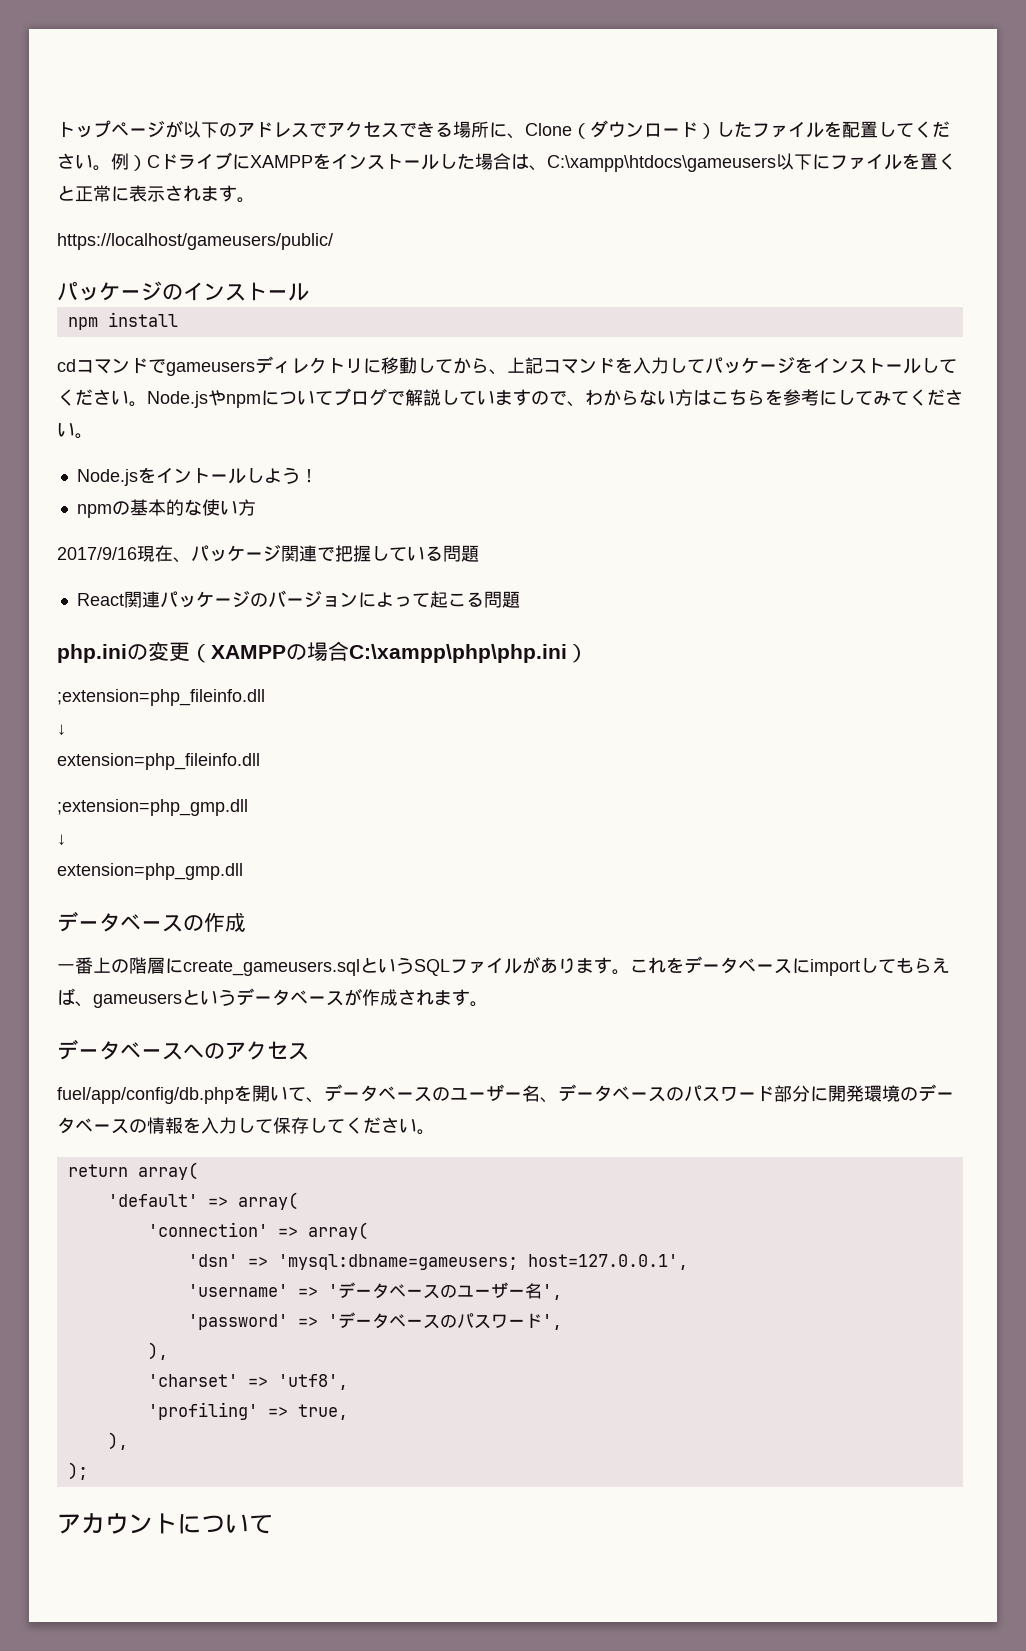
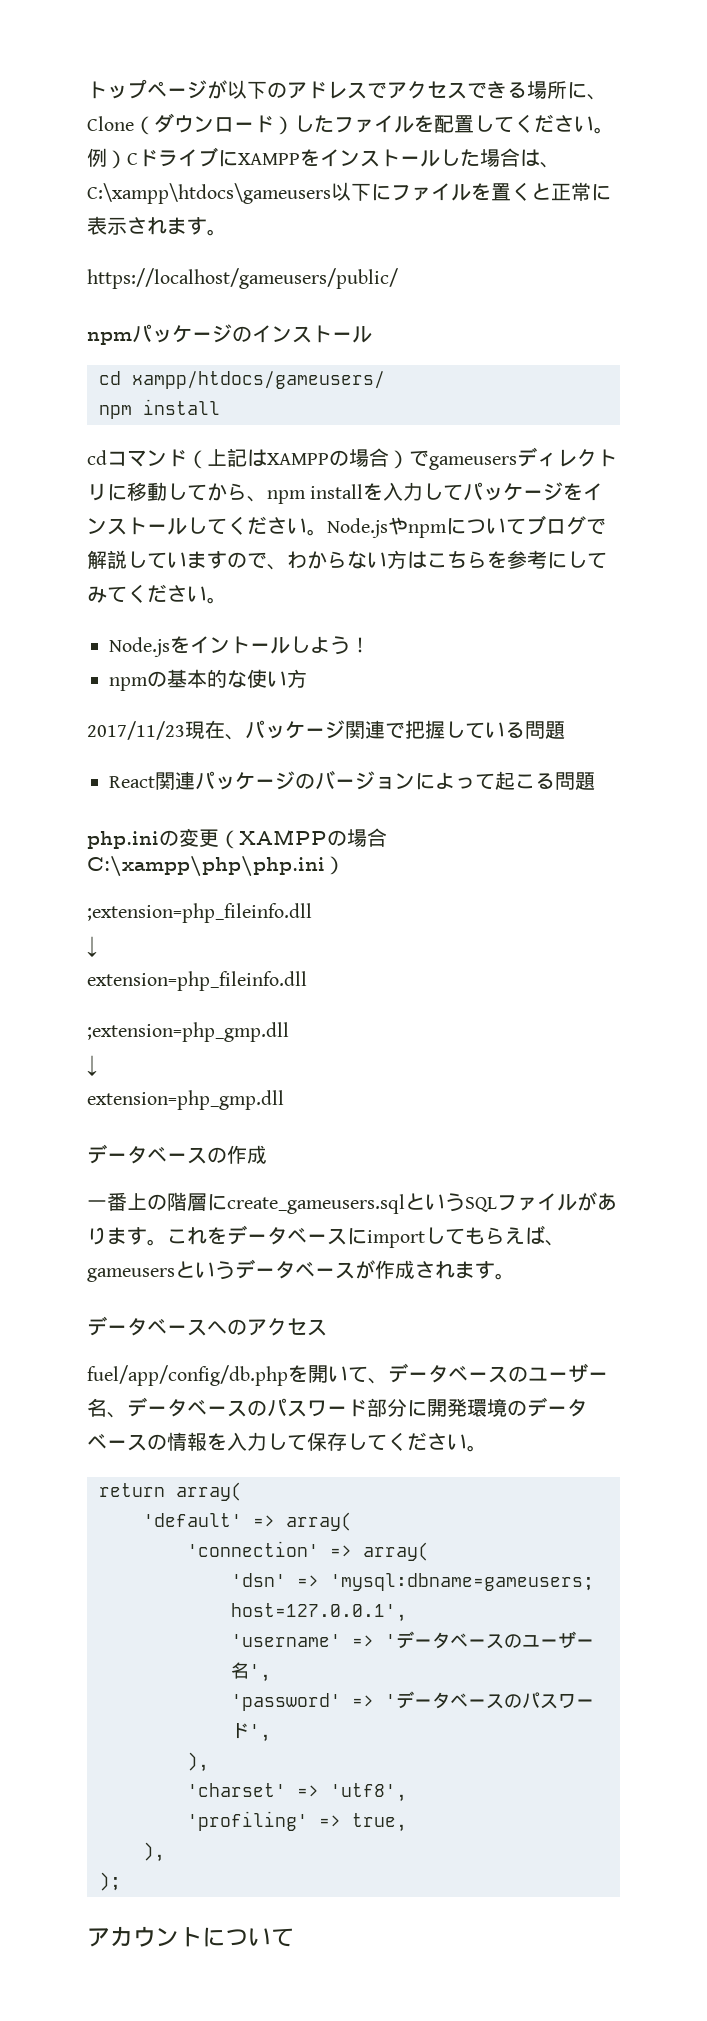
- パッケージのインストール
+ npmパッケージのインストール
+ cd xampp/htdocs/gameusers/
- cdコマンドでgameusersディレクトリに移動してから、上記コマンドを入力してパッケージをインストールしてください。
+ cdコマンド（上記はXAMPPの場合）でgameusersディレクトリに移動してから、npm installを入力してパッケージをインストールしてください。
- 2017/9/16現在、パッケージ関連で把握している問題
+ 2017/11/23現在、パッケージ関連で把握している問題

